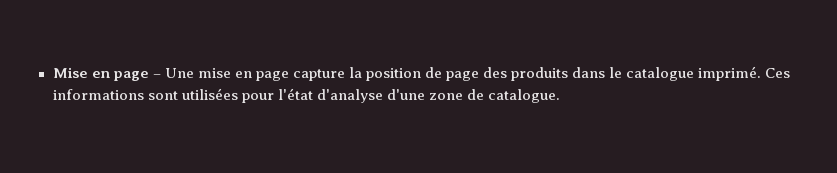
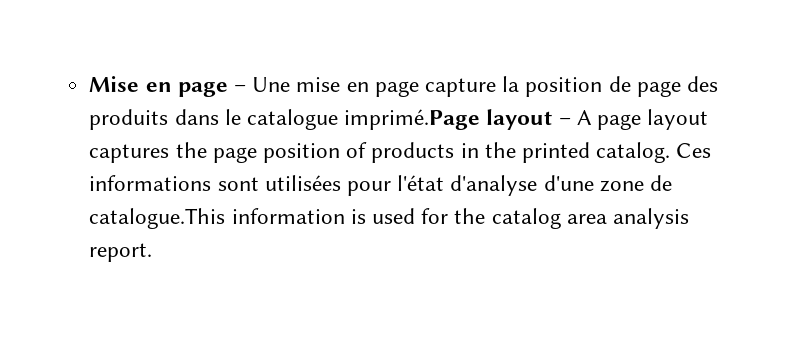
- Mise en page – Une mise en page capture la position de page des produits dans le catalogue imprimé.
+ Mise en page – Une mise en page capture la position de page des produits dans le catalogue imprimé.Page layout – A page layout captures the page position of products in the printed catalog.
- Ces informations sont utilisées pour l'état d'analyse d'une zone de catalogue.
+ Ces informations sont utilisées pour l'état d'analyse d'une zone de catalogue.This information is used for the catalog area analysis report.

